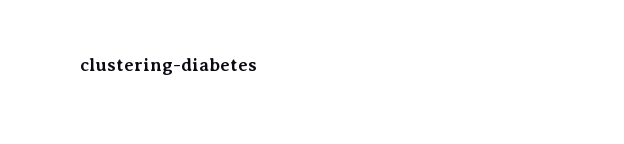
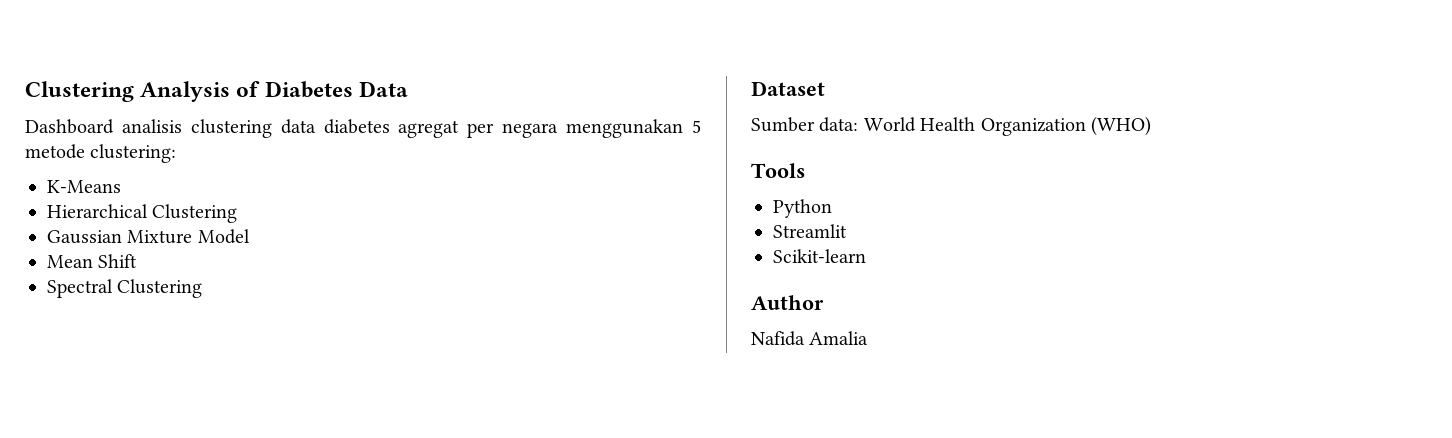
- clustering-diabetes
+ Clustering Analysis of Diabetes Data
+ Dashboard analisis clustering data diabetes agregat per negara menggunakan 5 metode clustering:
+ K-Means
+ Hierarchical Clustering
+ Gaussian Mixture Model
+ Mean Shift
+ Spectral Clustering
+ Dataset
+ Sumber data: World Health Organization (WHO)
+ Tools
+ Python
+ Streamlit
+ Scikit-learn
+ Author
+ Nafida Amalia

